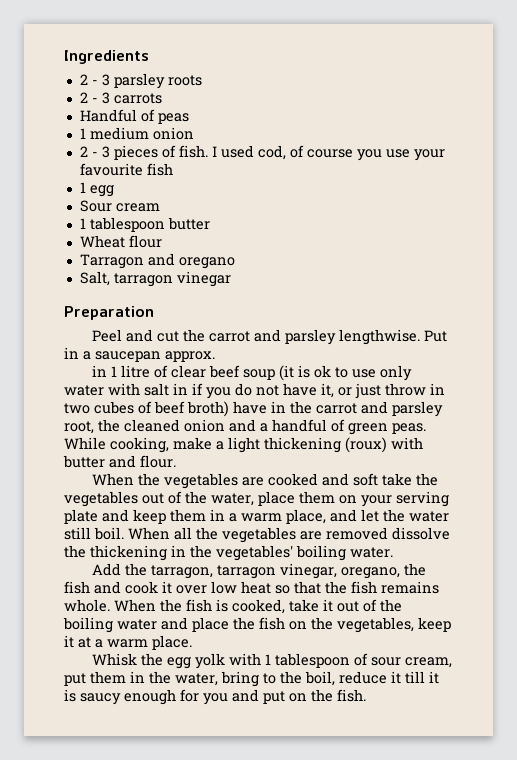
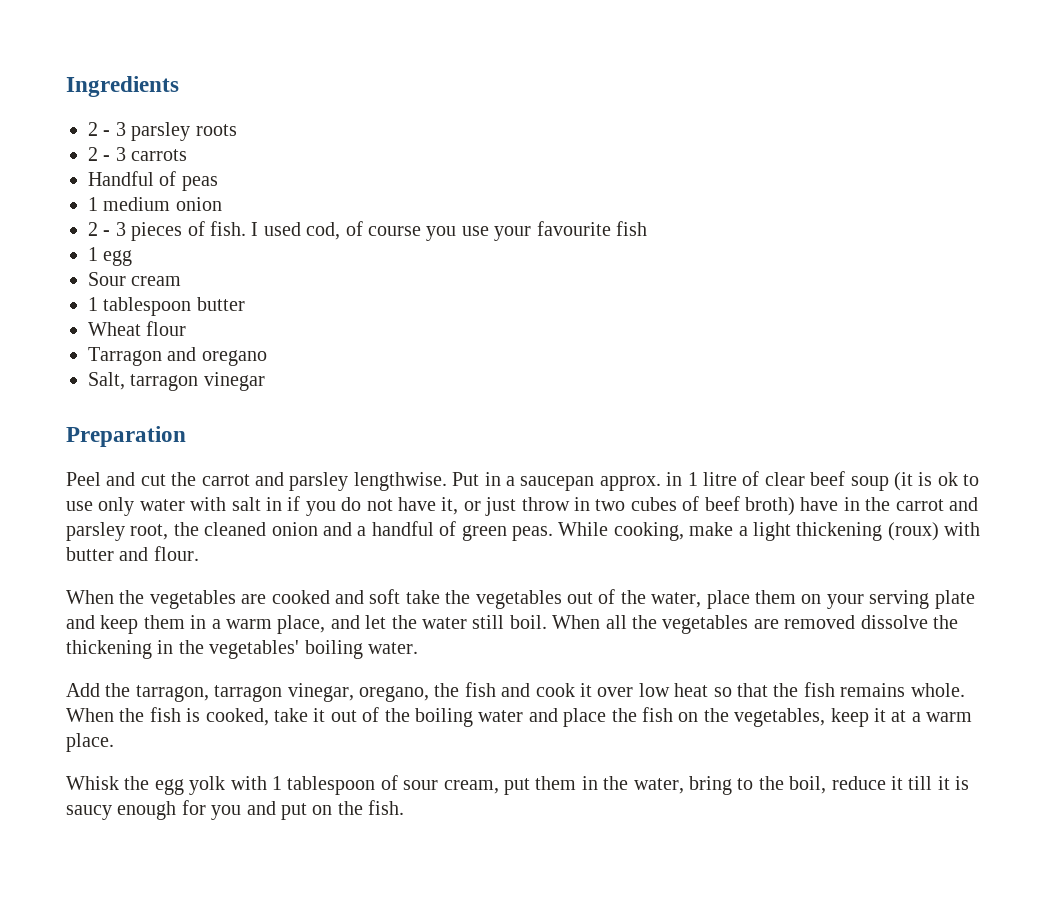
- Put in a saucepan approx.
- in 1 litre of clear beef soup (it is ok to use only water with salt in if you do not have it, or just throw in two cubes of beef broth) have in the carrot and parsley root, the cleaned onion and a handful of green peas.
+ Put in a saucepan approx. in 1 litre of clear beef soup (it is ok to use only water with salt in if you do not have it, or just throw in two cubes of beef broth) have in the carrot and parsley root, the cleaned onion and a handful of green peas.

